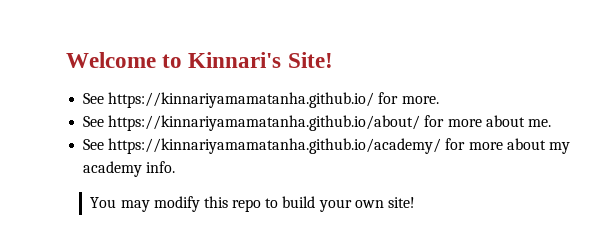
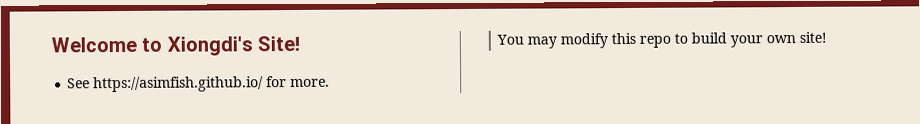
- Welcome to Kinnari's Site!
+ Welcome to Xiongdi's Site!
- See https://kinnariyamamatanha.github.io/ for more.
+ See https://asimfish.github.io/ for more.
- See https://kinnariyamamatanha.github.io/about/ for more about me.
- See https://kinnariyamamatanha.github.io/academy/ for more about my academy info.

